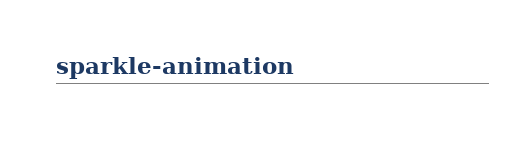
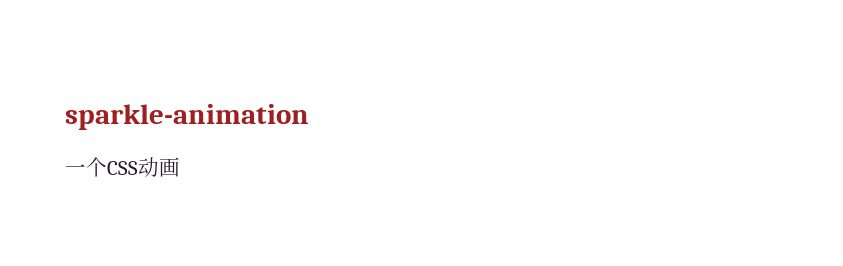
+ 一个CSS动画

